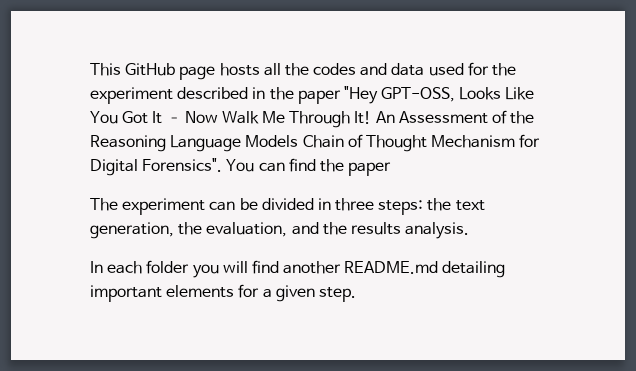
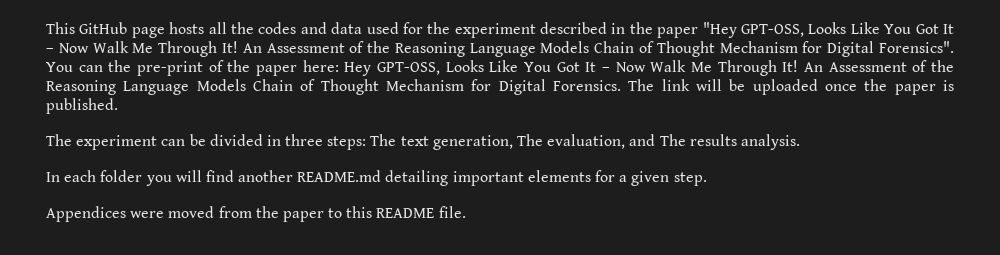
- You can find the paper
+ You can the pre-print of the paper here: Hey GPT-OSS, Looks Like You Got It – Now Walk Me Through It! An Assessment of the Reasoning Language Models Chain of Thought Mechanism for Digital Forensics. The link will be uploaded once the paper is published.
- The experiment can be divided in three steps: the text generation, the evaluation, and the results analysis.
+ The experiment can be divided in three steps: The text generation, The evaluation, and The results analysis.
+ Appendices were moved from the paper to this README file.

